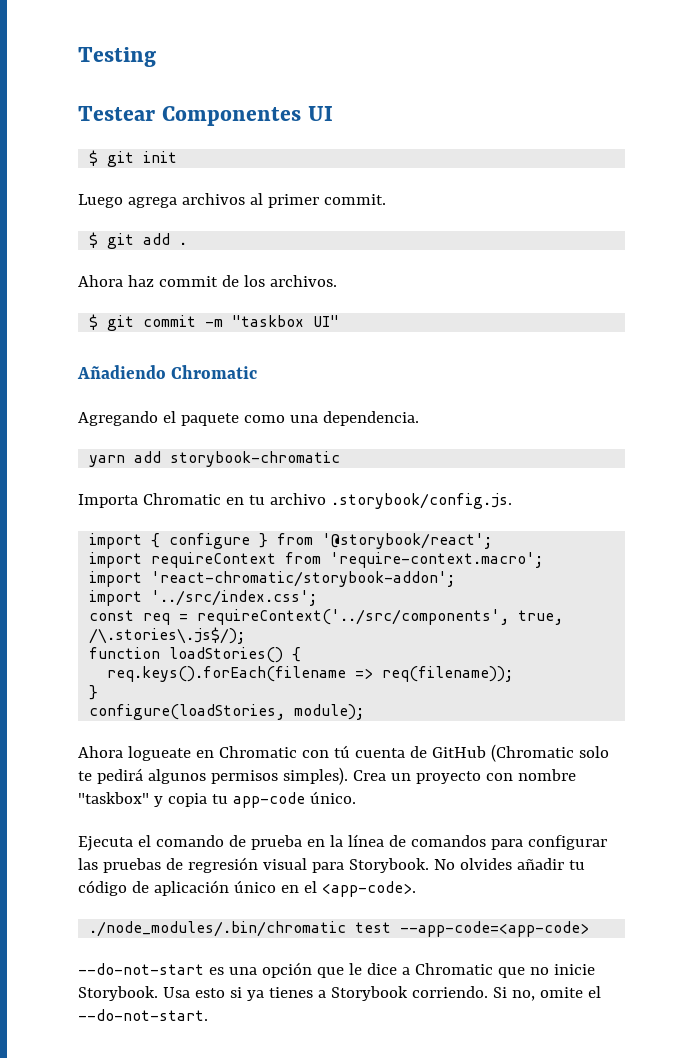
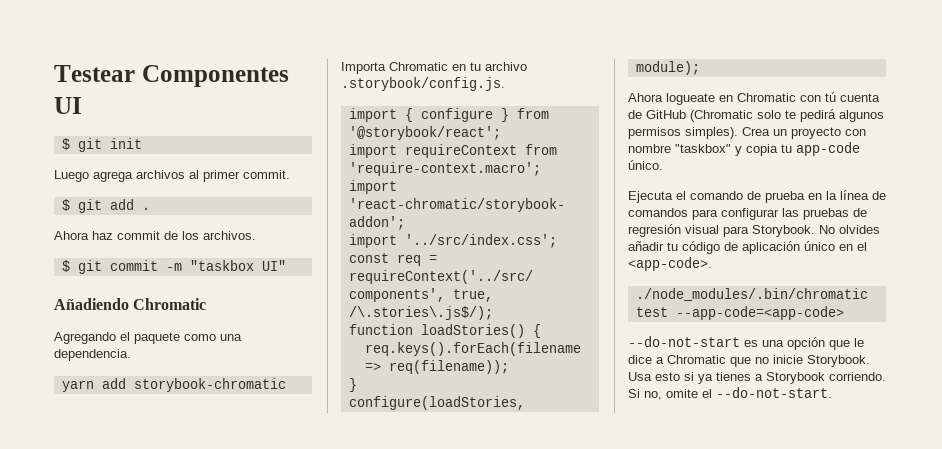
- Testing

